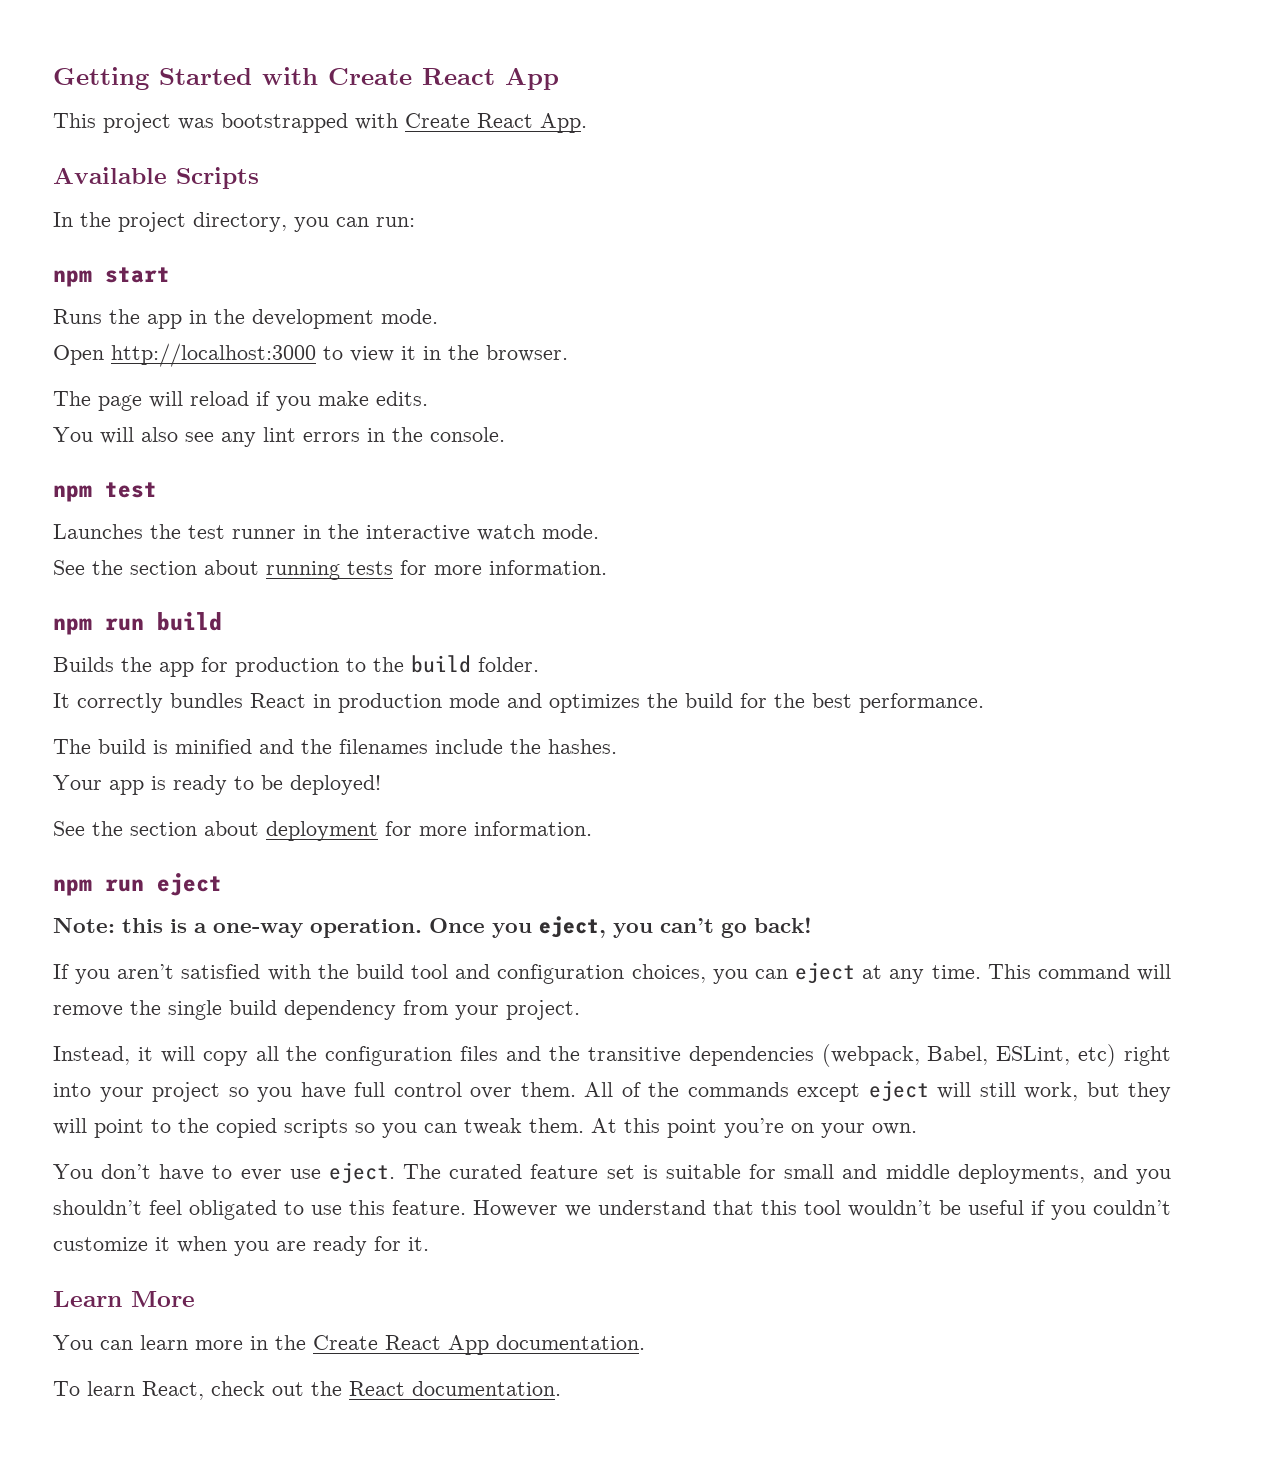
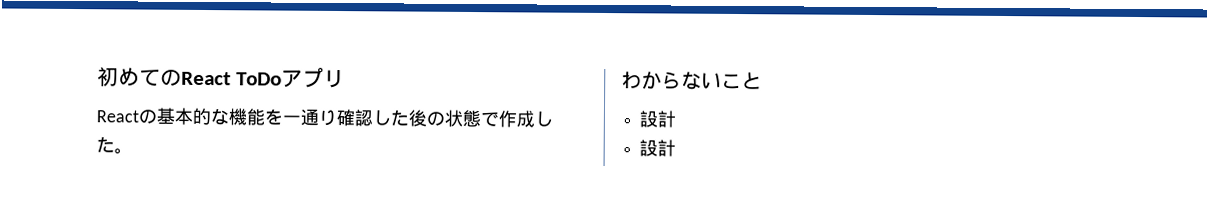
- Getting Started with Create React App
- This project was bootstrapped with Create React App.
- Available Scripts
- In the project directory, you can run:
- npm start
- Runs the app in the development mode.
- Open http://localhost:3000 to view it in the browser.
- The page will reload if you make edits.
- You will also see any lint errors in the console.
- npm test
- Launches the test runner in the interactive watch mode.
- See the section about running tests for more information.
- npm run build
- Builds the app for production to the build folder.
- It correctly bundles React in production mode and optimizes the build for the best performance.
- The build is minified and the filenames include the hashes.
- Your app is ready to be deployed!
- See the section about deployment for more information.
- npm run eject
- Note: this is a one-way operation. Once you eject, you can’t go back!
- If you aren’t satisfied with the build tool and configuration choices, you can eject at any time. This command will remove the single build dependency from your project.
- Instead, it will copy all the configuration files and the transitive dependencies (webpack, Babel, ESLint, etc) right into your project so you have full control over them. All of the commands except eject will still work, but they will point to the copied scripts so you can tweak them. At this point you’re on your own.
- You don’t have to ever use eject. The curated feature set is suitable for small and middle deployments, and you shouldn’t feel obligated to use this feature. However we understand that this tool wouldn’t be useful if you couldn’t customize it when you are ready for it.
- Learn More
- You can learn more in the Create React App documentation.
- To learn React, check out the React documentation.
+ 初めてのReact ToDoアプリ
+ Reactの基本的な機能を一通り確認した後の状態で作成した。
+ わからないこと
+ 設計
+ 設計

